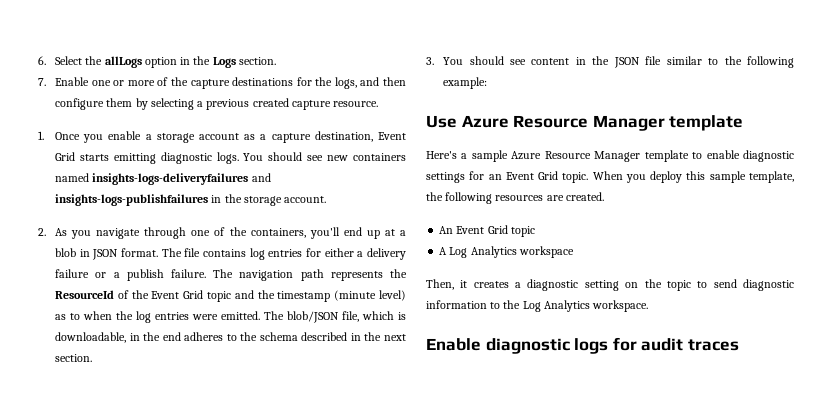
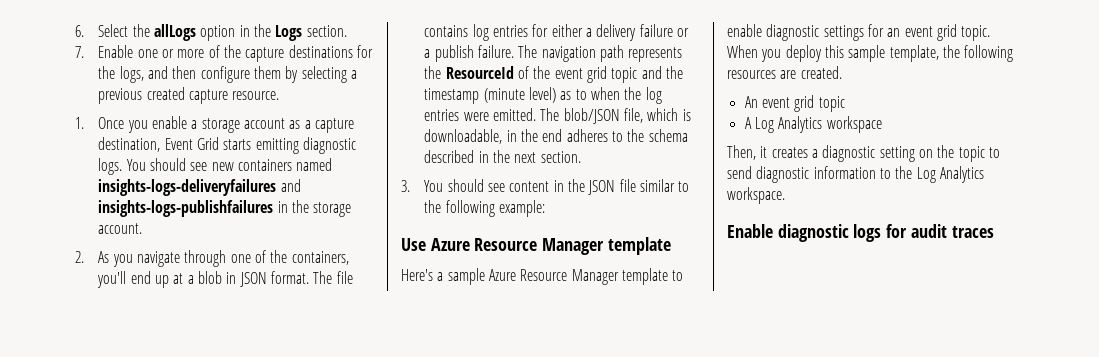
- The navigation path represents the ResourceId of the Event Grid topic and the timestamp (minute level) as to when the log entries were emitted.
+ The navigation path represents the ResourceId of the event grid topic and the timestamp (minute level) as to when the log entries were emitted.
- Here's a sample Azure Resource Manager template to enable diagnostic settings for an Event Grid topic.
+ Here's a sample Azure Resource Manager template to enable diagnostic settings for an event grid topic.
- An Event Grid topic
+ An event grid topic

